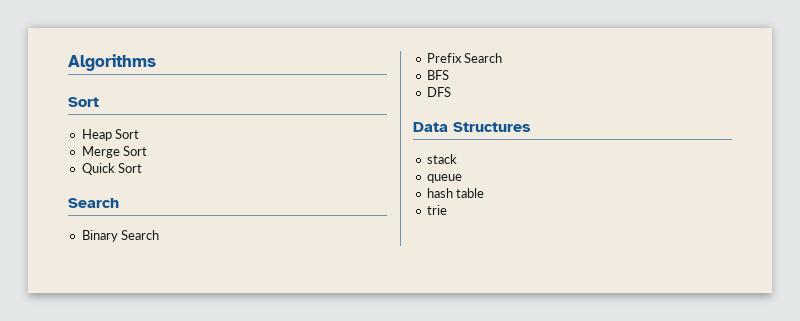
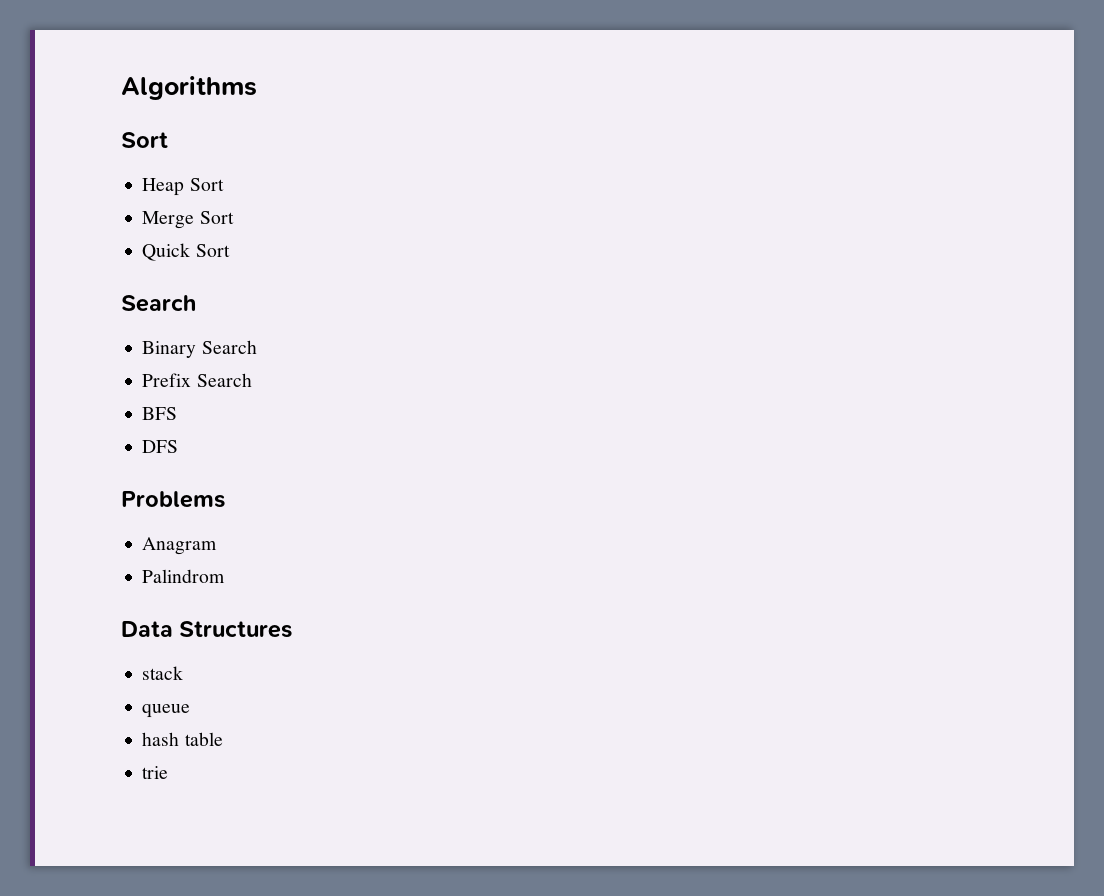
+ Problems
+ Anagram
+ Palindrom

